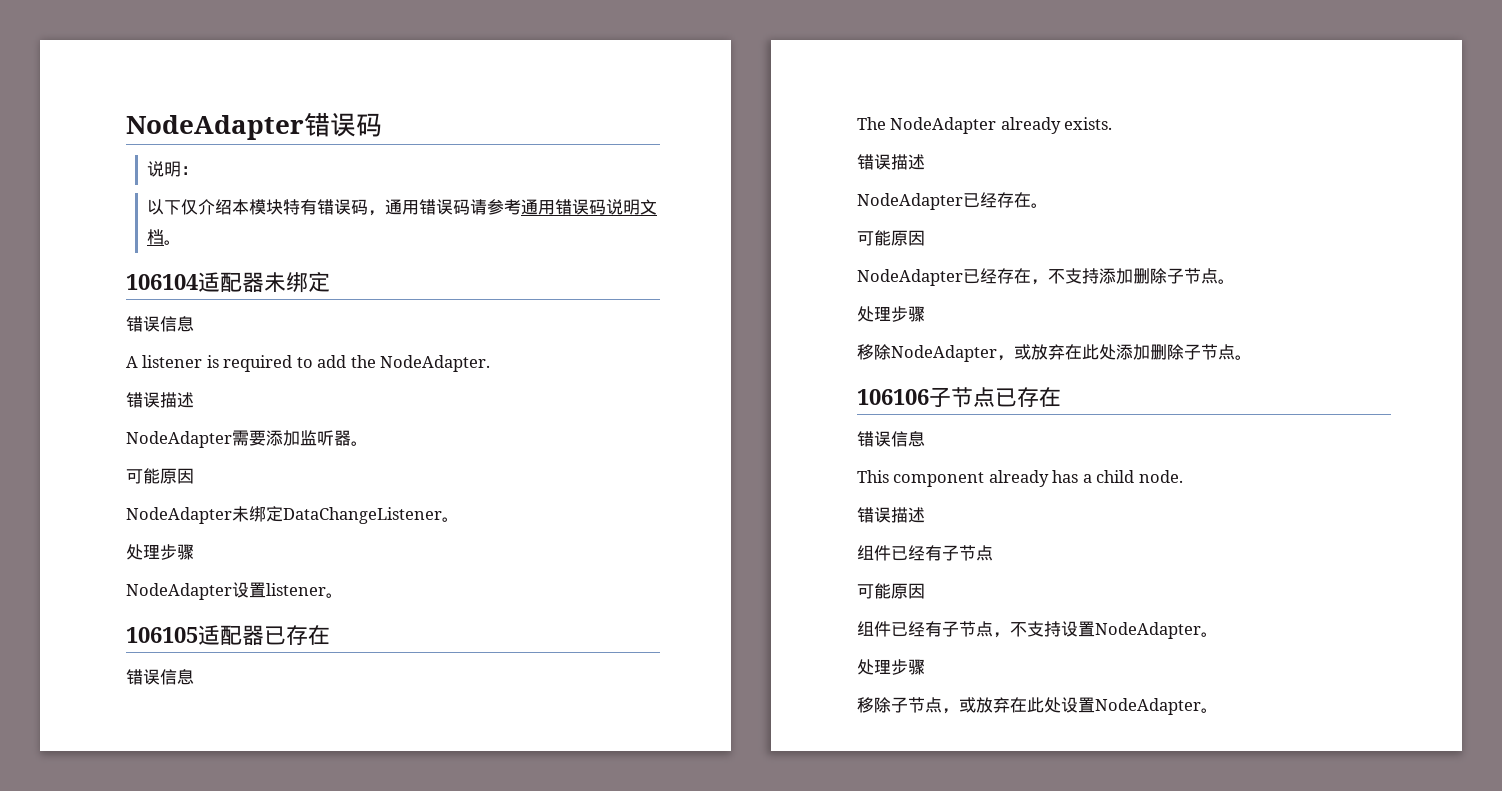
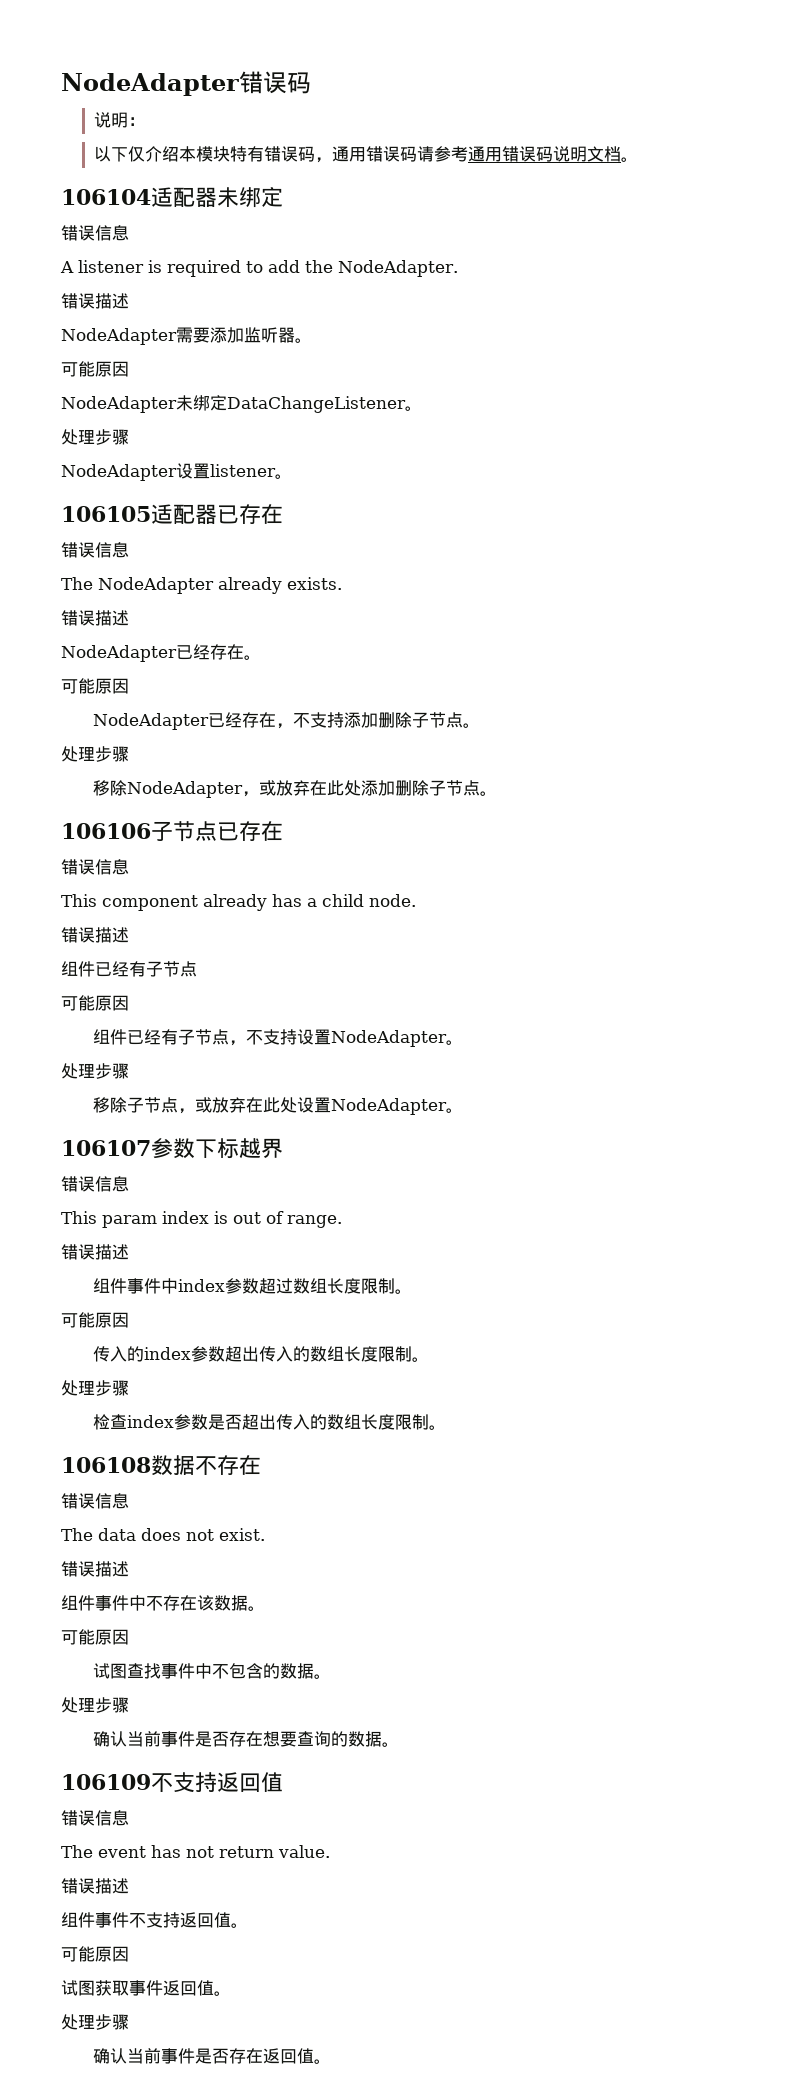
+ 106107参数下标越界
+ 错误信息
+ This param index is out of range.
+ 错误描述
+ 组件事件中index参数超过数组长度限制。
+ 可能原因
+ 传入的index参数超出传入的数组长度限制。
+ 处理步骤
+ 检查index参数是否超出传入的数组长度限制。
+ 106108数据不存在
+ 错误信息
+ The data does not exist.
+ 错误描述
+ 组件事件中不存在该数据。
+ 可能原因
+ 试图查找事件中不包含的数据。
+ 处理步骤
+ 确认当前事件是否存在想要查询的数据。
+ 106109不支持返回值
+ 错误信息
+ The event has not return value.
+ 错误描述
+ 组件事件不支持返回值。
+ 可能原因
+ 试图获取事件返回值。
+ 处理步骤
+ 确认当前事件是否存在返回值。

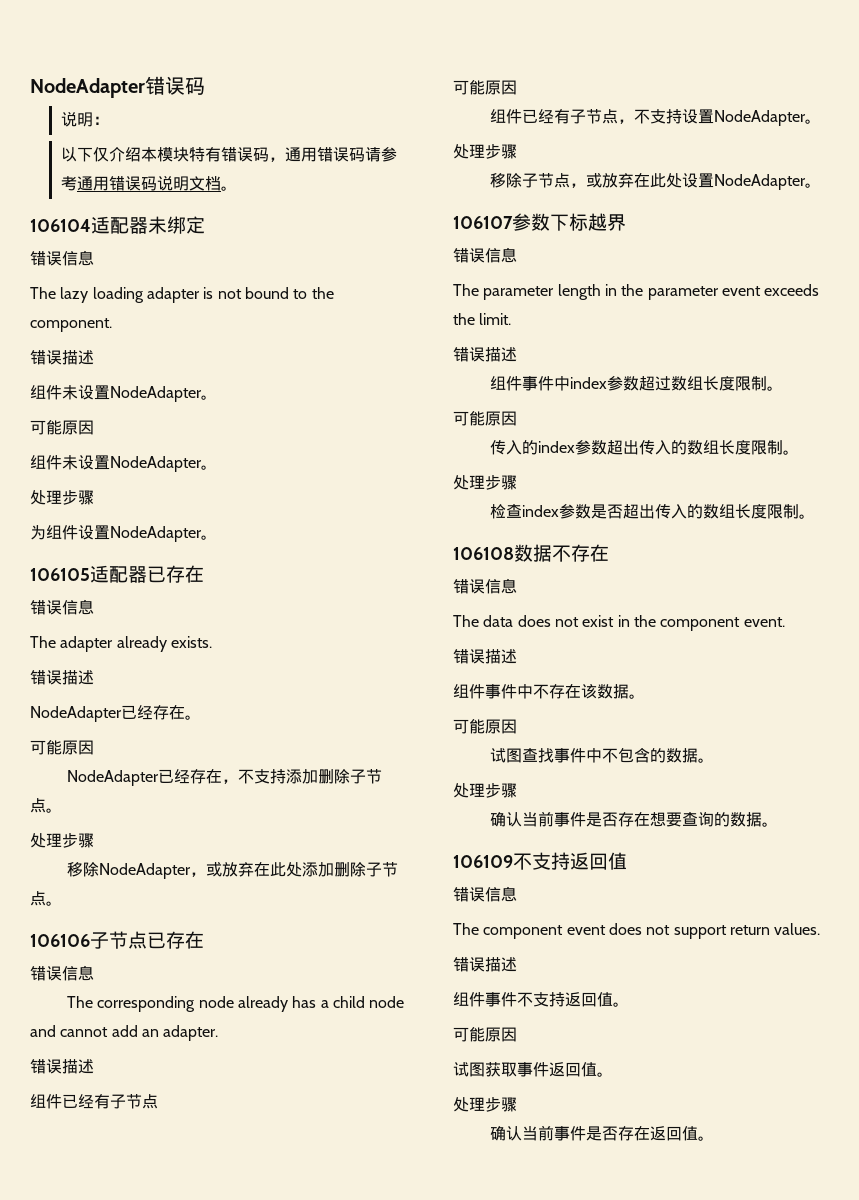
- A listener is required to add the NodeAdapter.
+ The lazy loading adapter is not bound to the component.
  错误描述
- NodeAdapter需要添加监听器。
+ 组件未设置NodeAdapter。
  可能原因
- NodeAdapter未绑定DataChangeListener。
+ 组件未设置NodeAdapter。
  处理步骤
- NodeAdapter设置listener。
+ 为组件设置NodeAdapter。
- The NodeAdapter already exists.
+ The adapter already exists.
- This component already has a child node.
+ The corresponding node already has a child node and cannot add an adapter.
- This param index is out of range.
+ The parameter length in the parameter event exceeds the limit.
- The data does not exist.
+ The data does not exist in the component event.
- The event has not return value.
+ The component event does not support return values.

